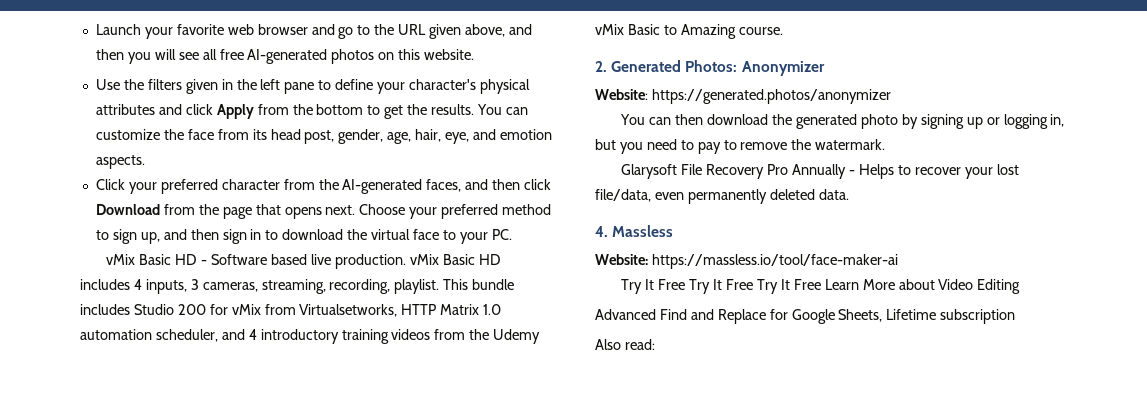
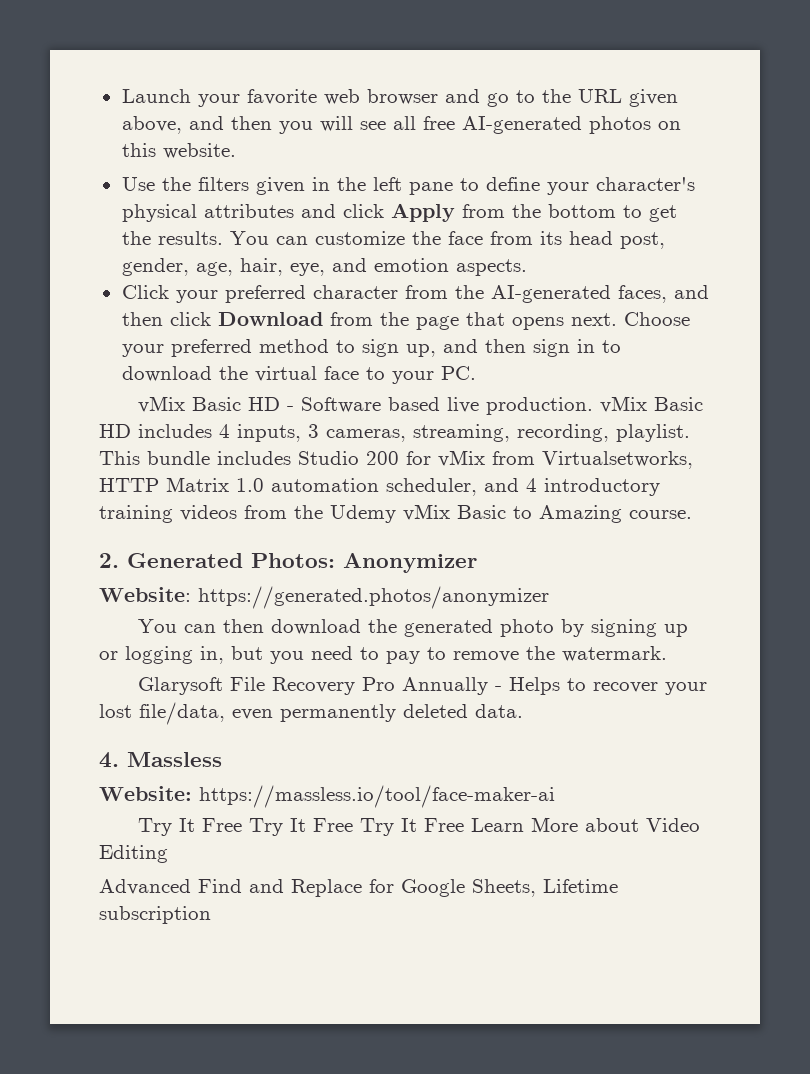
- Also read:

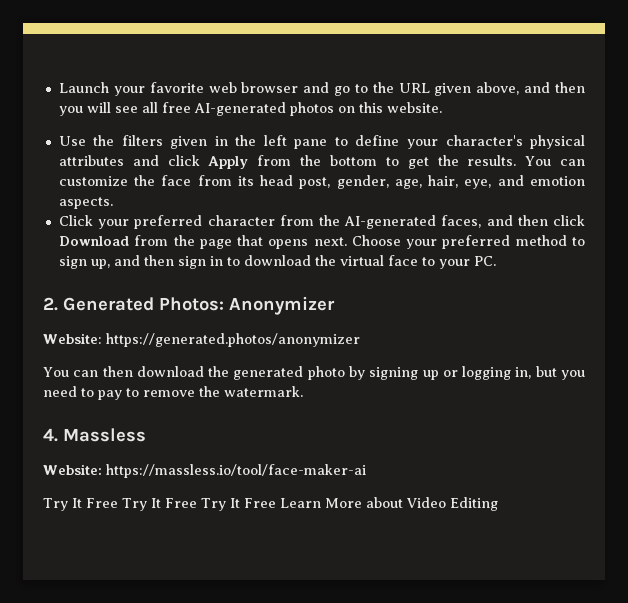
- vMix Basic HD - Software based live production. vMix Basic HD includes 4 inputs, 3 cameras, streaming, recording, playlist. This bundle includes Studio 200 for vMix from Virtualsetworks, HTTP Matrix 1.0 automation scheduler, and 4 introductory training videos from the Udemy vMix Basic to Amazing course.
- Glarysoft File Recovery Pro Annually - Helps to recover your lost file/data, even permanently deleted data.
- Advanced Find and Replace for Google Sheets, Lifetime subscription

